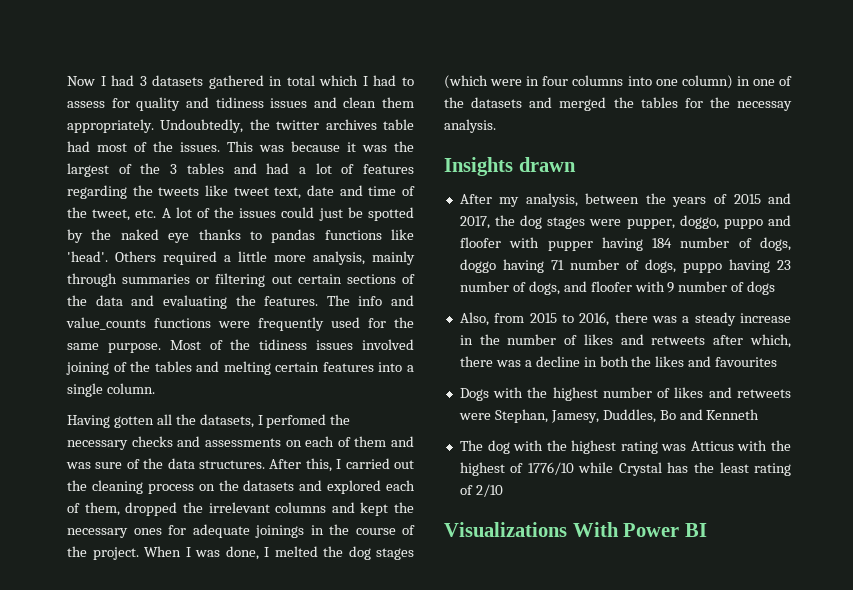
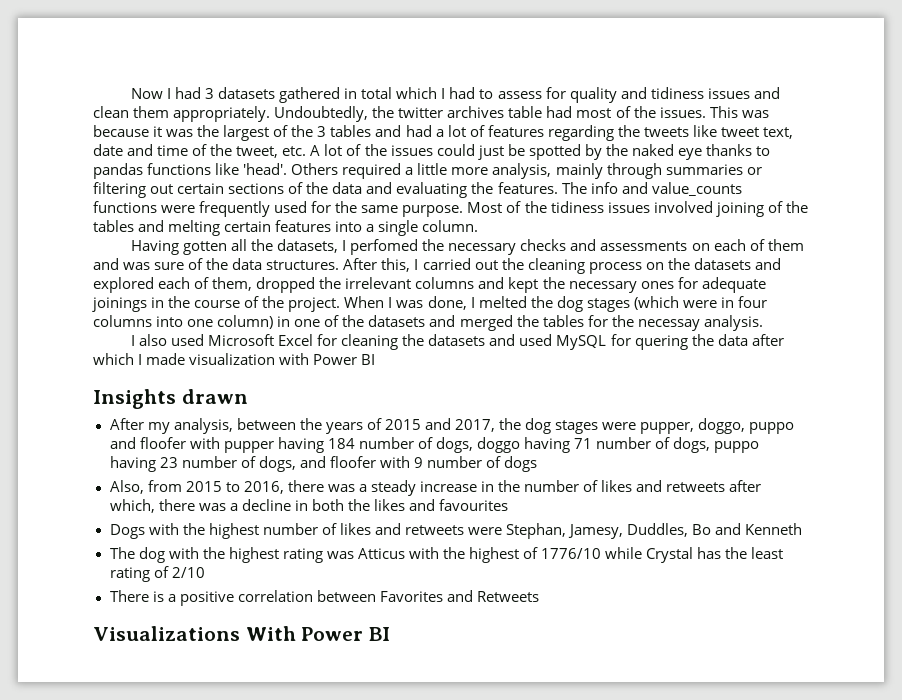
+ I also used Microsoft Excel for cleaning the datasets and used MySQL for quering the data after which I made visualization with Power BI
+ There is a positive correlation between Favorites and Retweets

